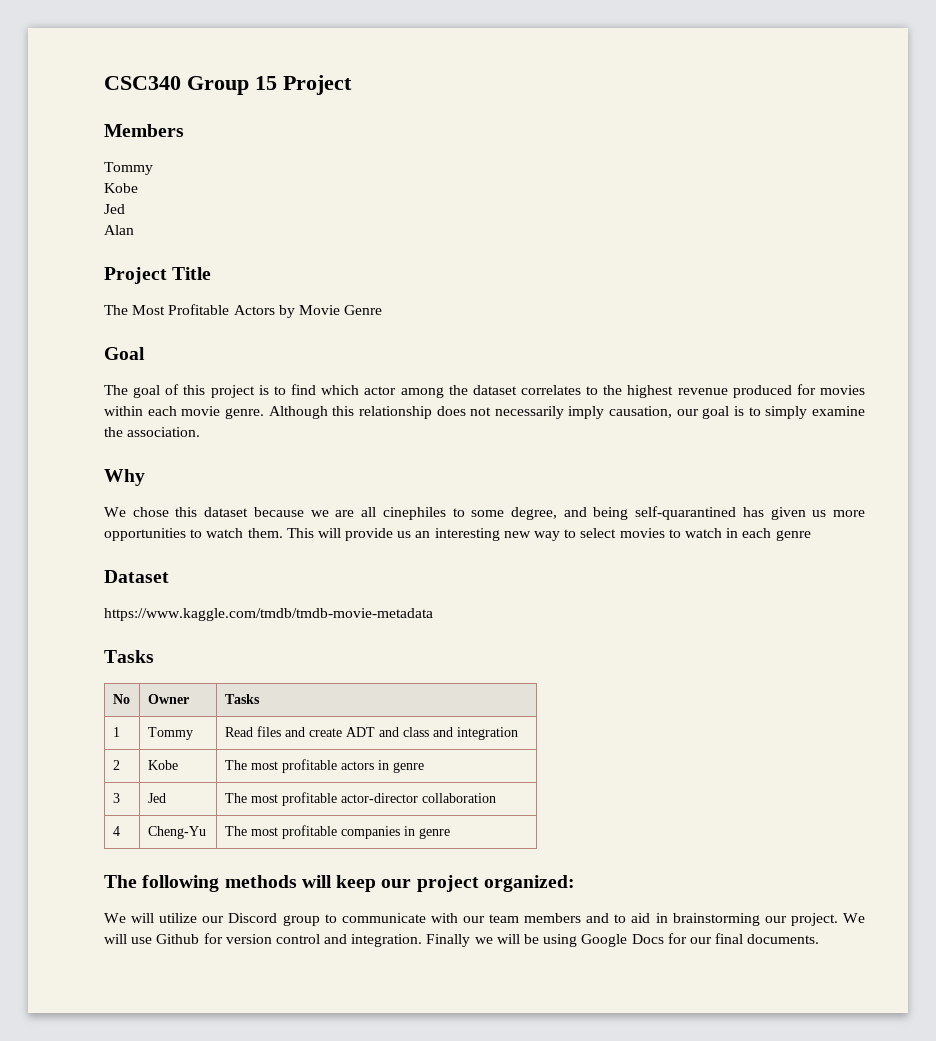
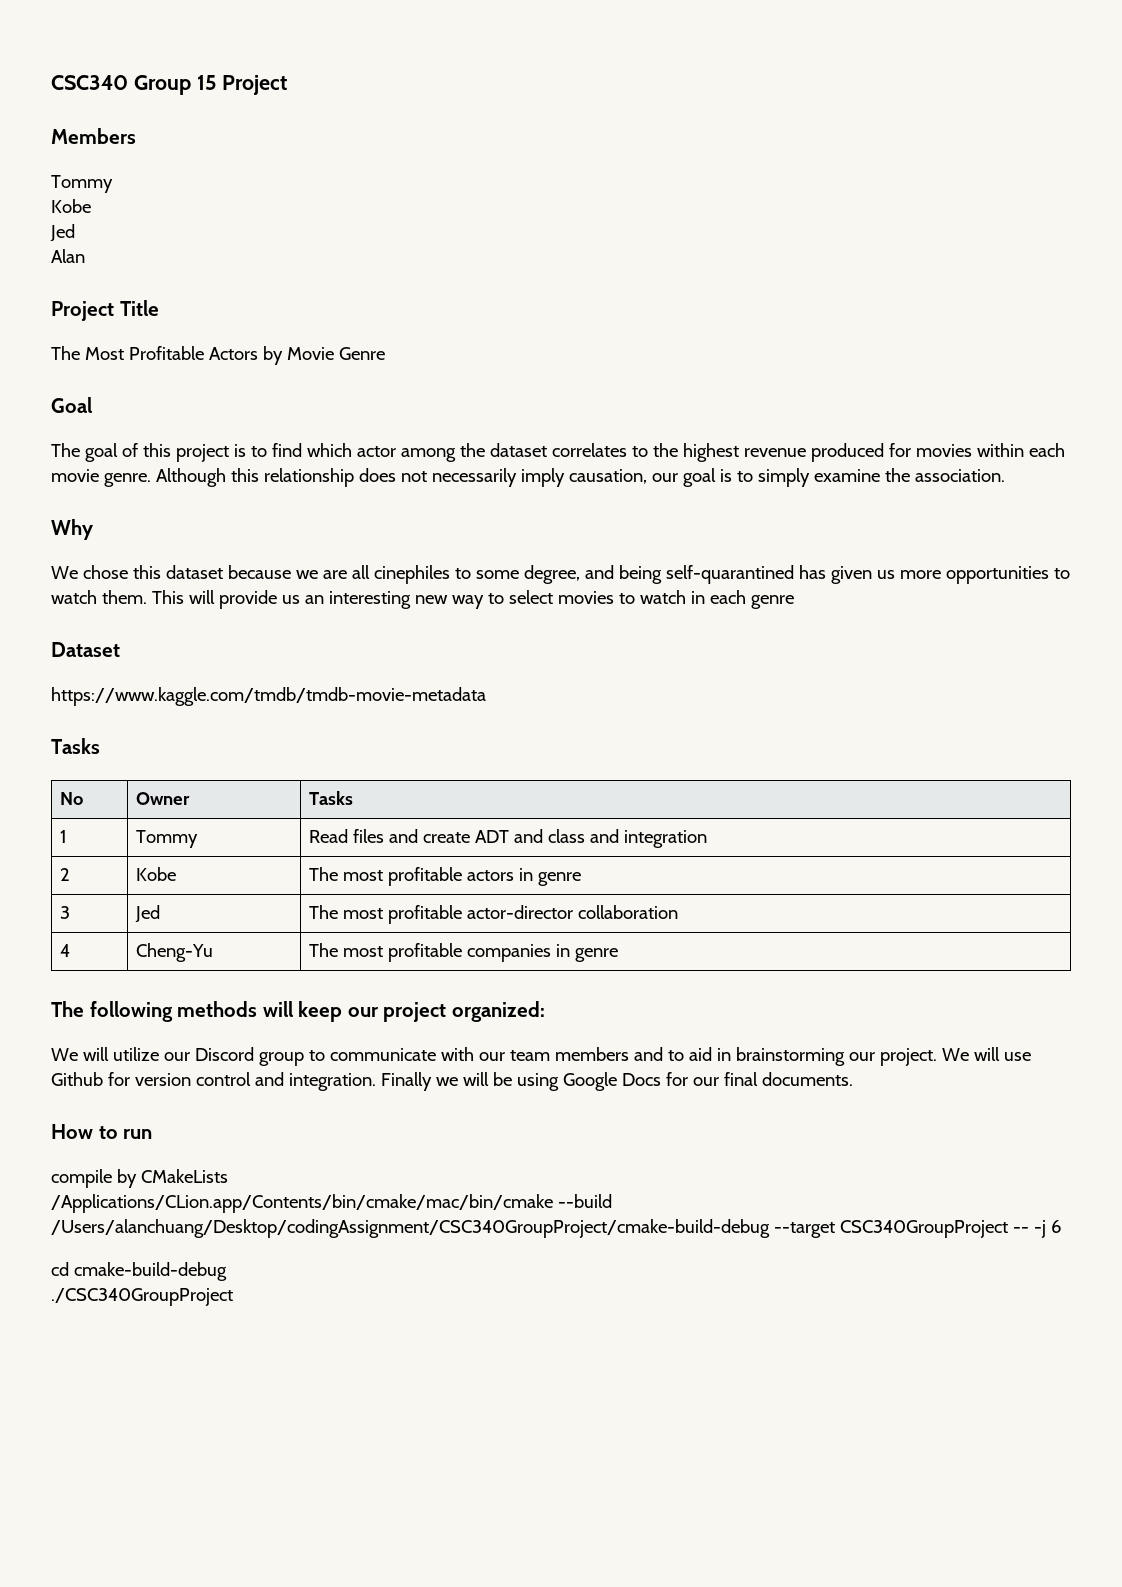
+ How to run
+ compile by CMakeLists
+ /Applications/CLion.app/Contents/bin/cmake/mac/bin/cmake --build /Users/alanchuang/Desktop/codingAssignment/CSC340GroupProject/cmake-build-debug --target CSC340GroupProject -- -j 6
+ cd cmake-build-debug
+ ./CSC340GroupProject

